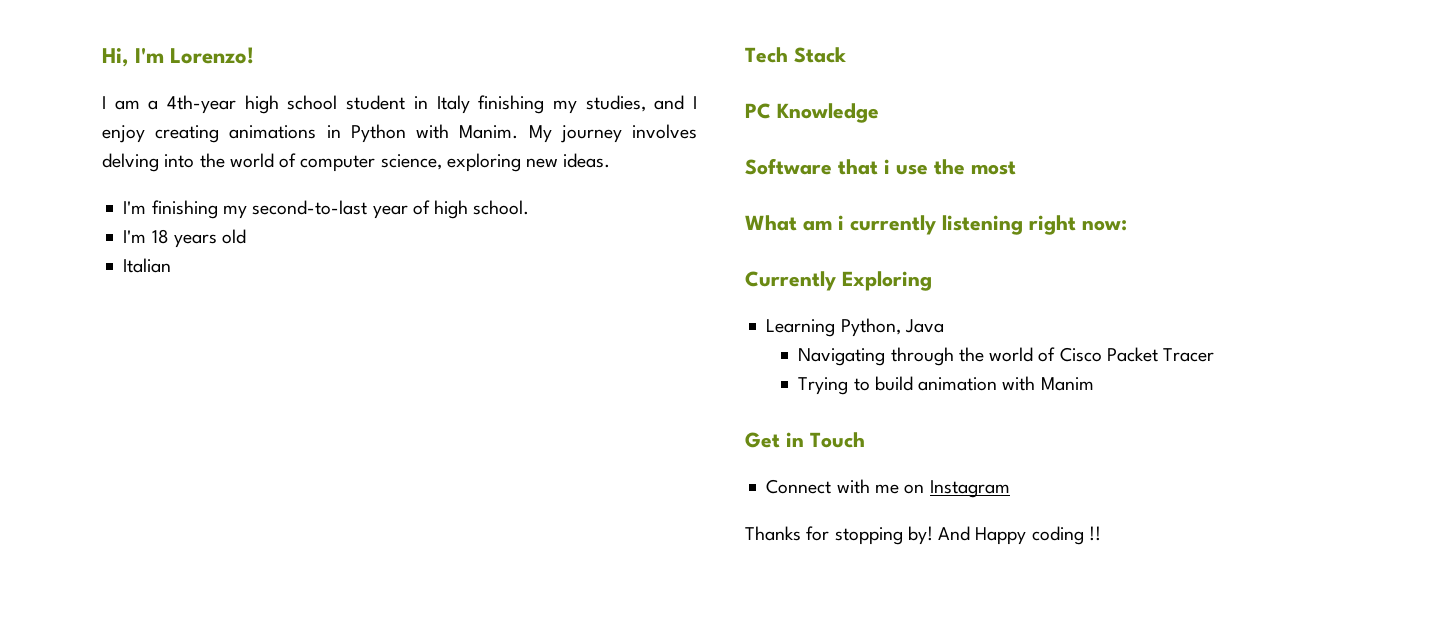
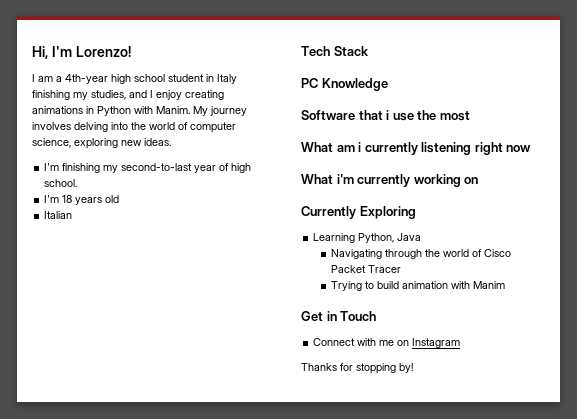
- What am i currently listening right now:
+ What am i currently listening right now
+ What i'm currently working on
- And Happy coding !!

